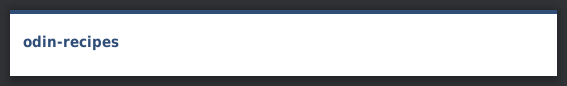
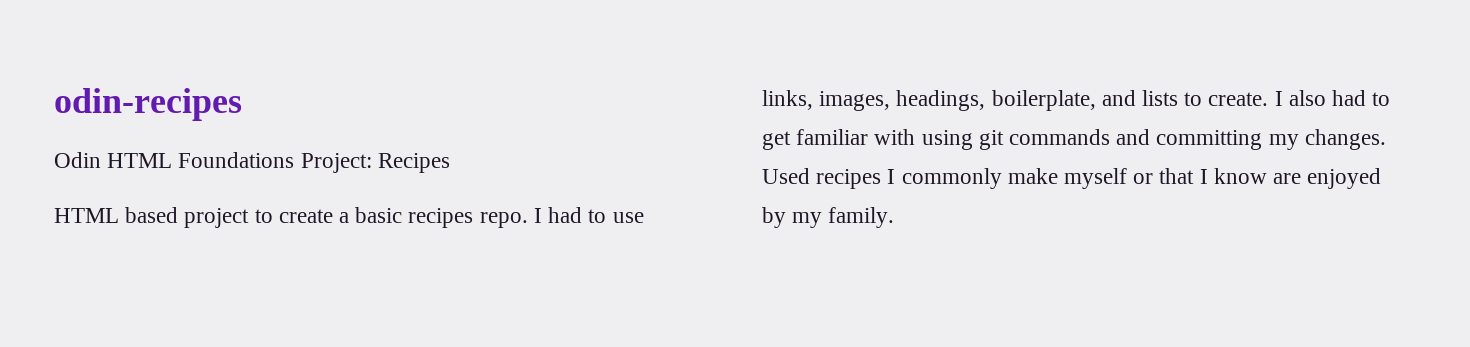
+ Odin HTML Foundations Project: Recipes
+ HTML based project to create a basic recipes repo. I had to use links, images, headings, boilerplate, and lists to create. I also had to get familiar with using git commands and committing my changes. Used recipes I commonly make myself or that I know are enjoyed by my family.

